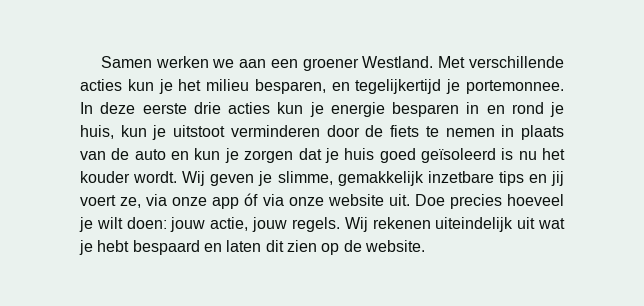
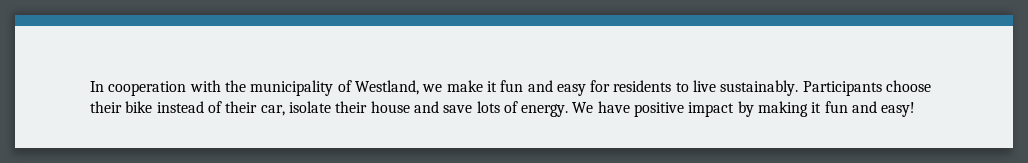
- Samen werken we aan een groener Westland. Met verschillende acties kun je het milieu besparen, en tegelijkertijd je portemonnee. In deze eerste drie acties kun je energie besparen in en rond je huis, kun je uitstoot verminderen door de fiets te nemen in plaats van de auto en kun je zorgen dat je huis goed geïsoleerd is nu het kouder wordt. Wij geven je slimme, gemakkelijk inzetbare tips en jij voert ze, via onze app óf via onze website uit. Doe precies hoeveel je wilt doen: jouw actie, jouw regels. Wij rekenen uiteindelijk uit wat je hebt bespaard en laten dit zien op de website.
+ In cooperation with the municipality of Westland, we make it fun and easy for residents to live sustainably. Participants choose their bike instead of their car, isolate their house and save lots of energy. We have positive impact by making it fun and easy!

